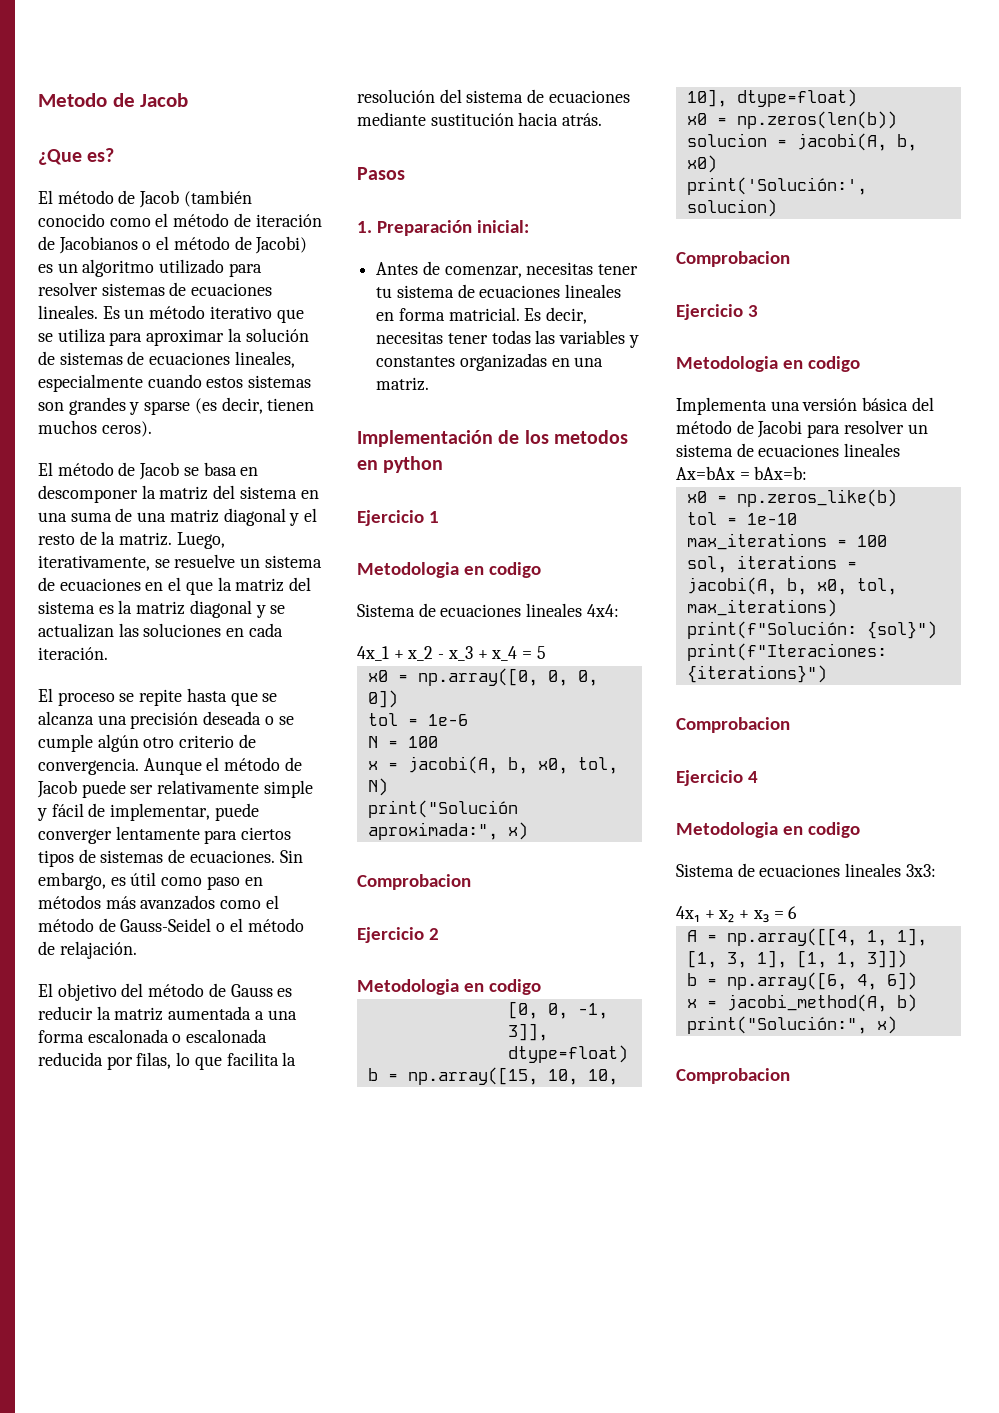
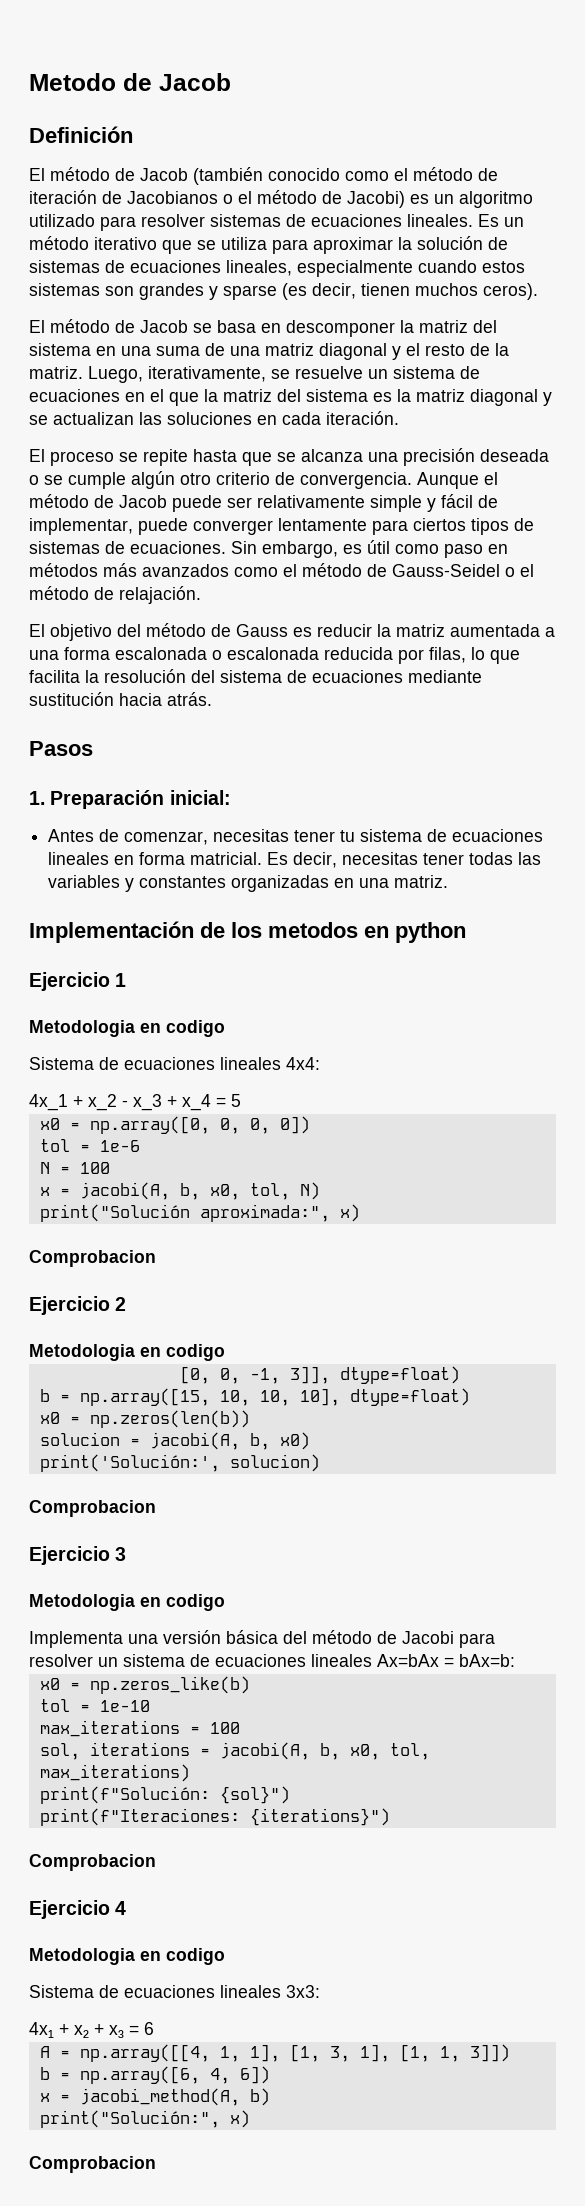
- ¿Que es?
+ Definición

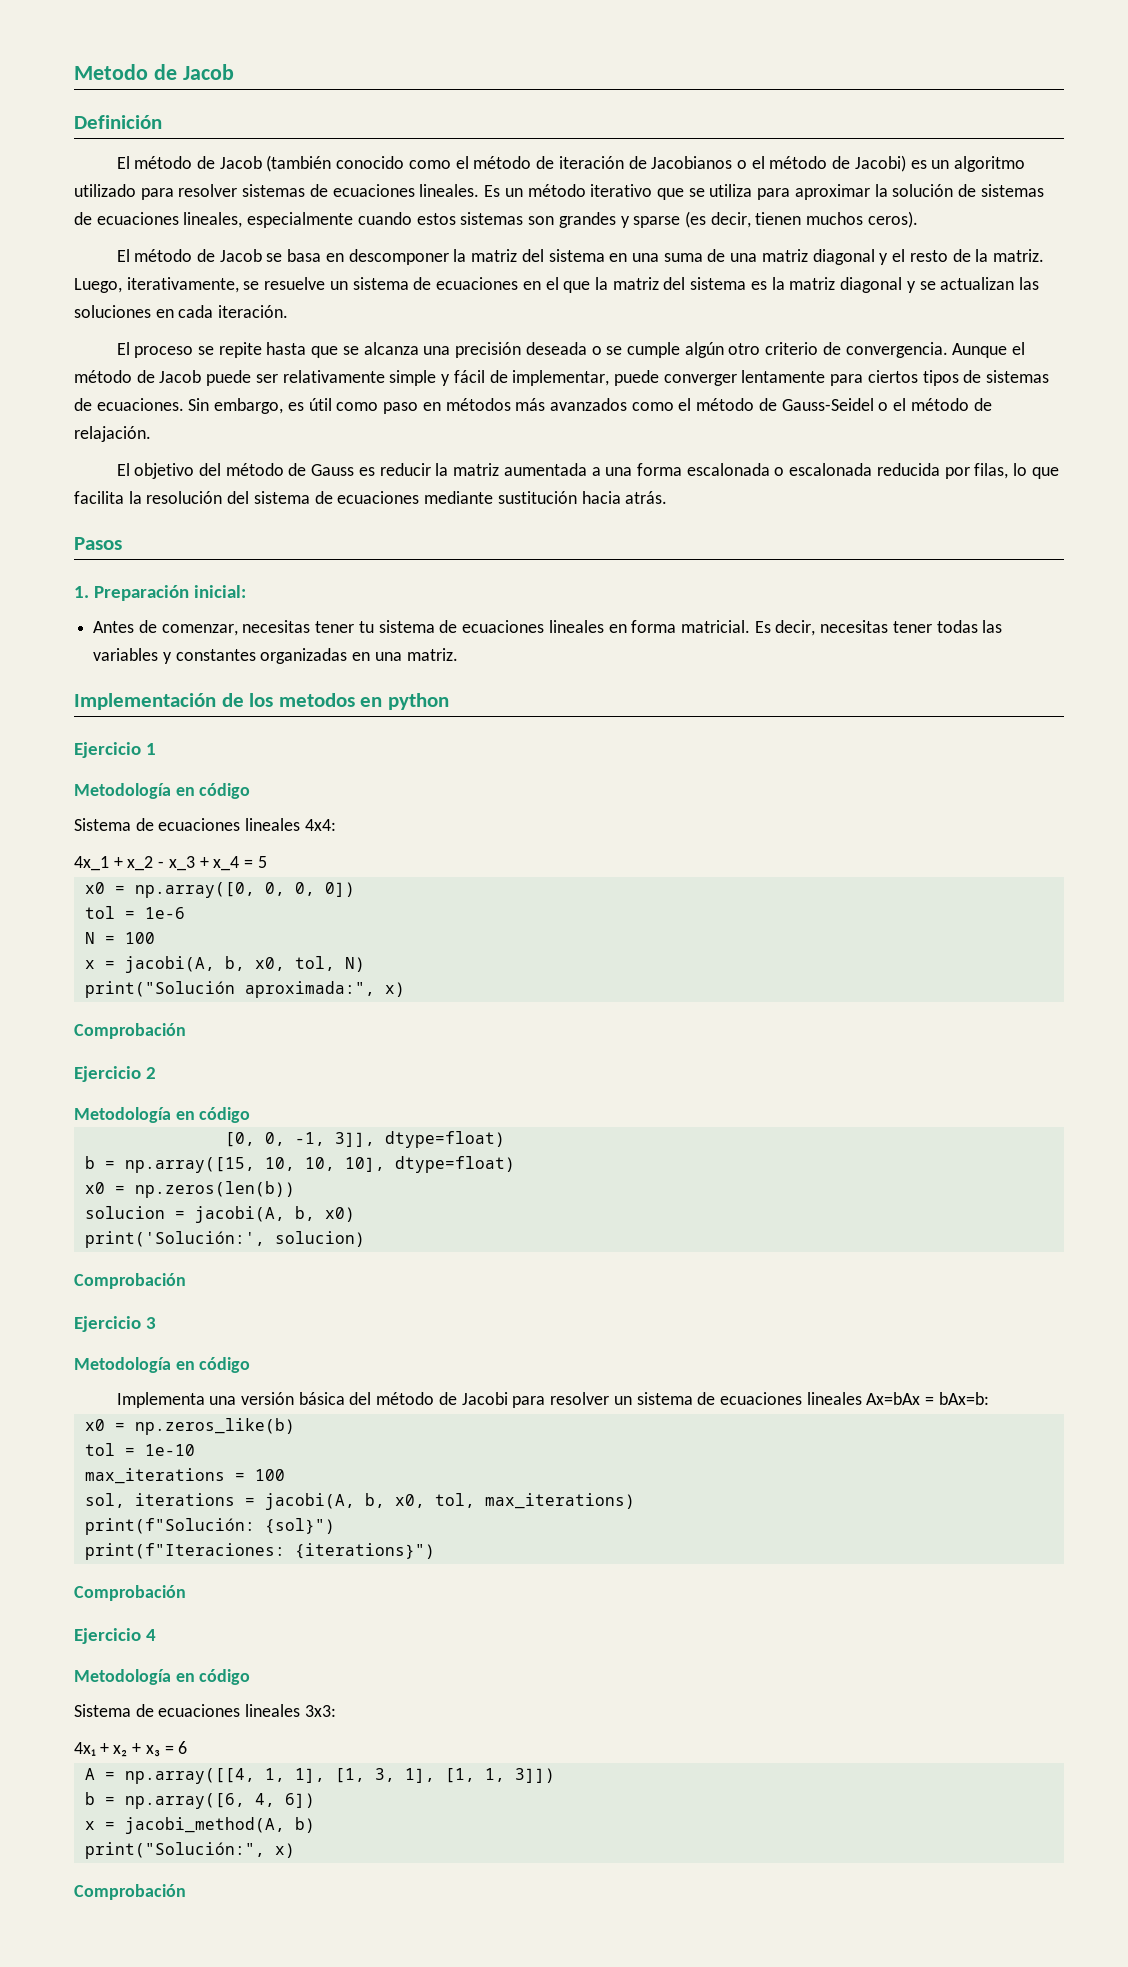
  Ejercicio 1
- Metodologia en codigo
+ Metodología en código
  print("Solución aproximada:", x)
- Comprobacion
+ Comprobación
  Ejercicio 2
- Metodologia en codigo
+ Metodología en código
  print('Solución:', solucion)
- Comprobacion
+ Comprobación
  Ejercicio 3
- Metodologia en codigo
+ Metodología en código
  print(f"Iteraciones: {iterations}")
- Comprobacion
+ Comprobación
  Ejercicio 4
- Metodologia en codigo
+ Metodología en código
  print("Solución:", x)
- Comprobacion
+ Comprobación

